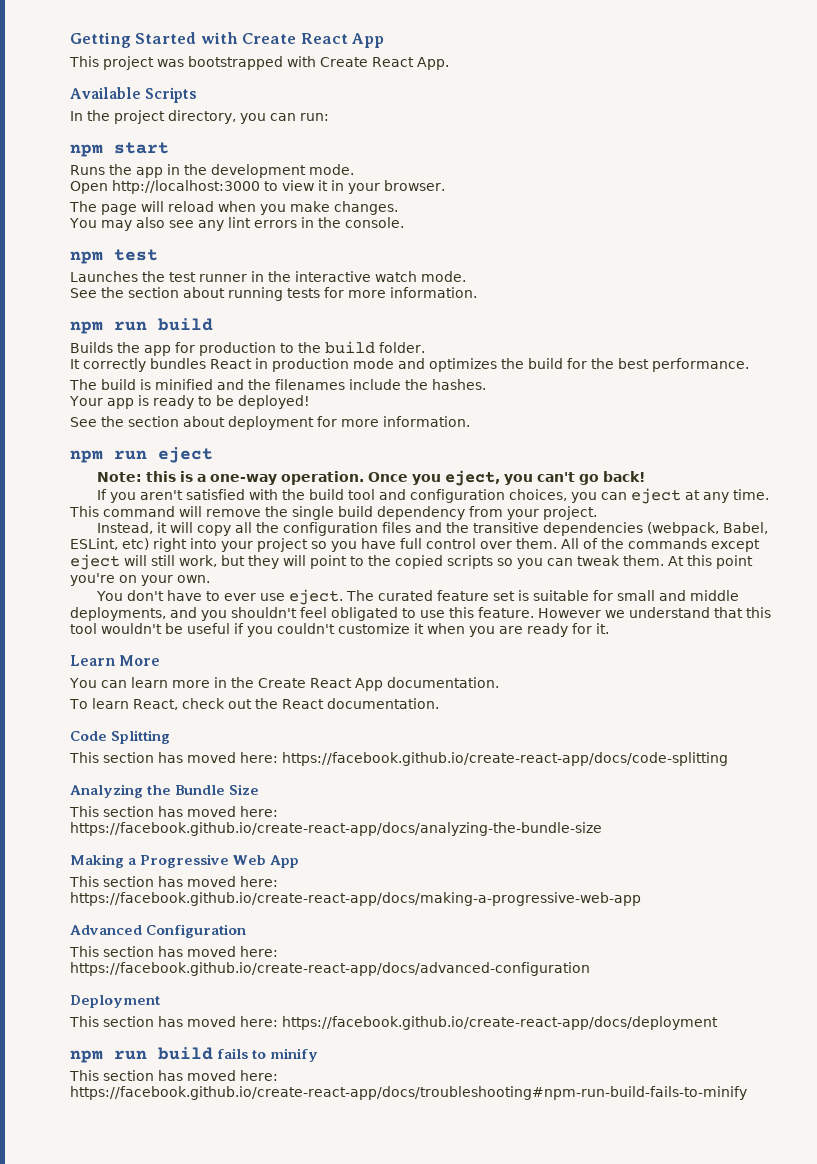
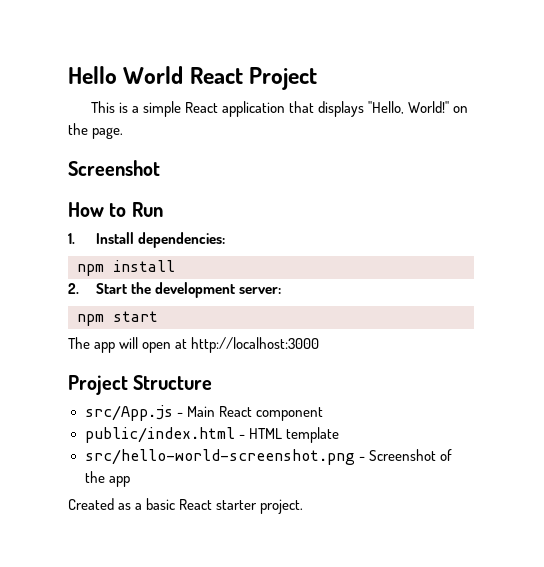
- Getting Started with Create React App
- This project was bootstrapped with Create React App.
- Available Scripts
- In the project directory, you can run:
+ Hello World React Project
+ This is a simple React application that displays "Hello, World!" on the page.
+ Screenshot
+ How to Run
+ 1. Install dependencies:
+ npm install
+ 2. Start the development server:
  npm start
- Runs the app in the development mode.
- Open http://localhost:3000 to view it in your browser.
- The page will reload when you make changes.
- You may also see any lint errors in the console.
- npm test
- Launches the test runner in the interactive watch mode.
- See the section about running tests for more information.
- npm run build
- Builds the app for production to the build folder.
- It correctly bundles React in production mode and optimizes the build for the best performance.
- The build is minified and the filenames include the hashes.
- Your app is ready to be deployed!
- See the section about deployment for more information.
- npm run eject
- Note: this is a one-way operation. Once you eject, you can't go back!
- If you aren't satisfied with the build tool and configuration choices, you can eject at any time. This command will remove the single build dependency from your project.
- Instead, it will copy all the configuration files and the transitive dependencies (webpack, Babel, ESLint, etc) right into your project so you have full control over them. All of the commands except eject will still work, but they will point to the copied scripts so you can tweak them. At this point you're on your own.
- You don't have to ever use eject. The curated feature set is suitable for small and middle deployments, and you shouldn't feel obligated to use this feature. However we understand that this tool wouldn't be useful if you couldn't customize it when you are ready for it.
- Learn More
- You can learn more in the Create React App documentation.
- To learn React, check out the React documentation.
- Code Splitting
- This section has moved here: https://facebook.github.io/create-react-app/docs/code-splitting
- Analyzing the Bundle Size
- This section has moved here: https://facebook.github.io/create-react-app/docs/analyzing-the-bundle-size
- Making a Progressive Web App
- This section has moved here: https://facebook.github.io/create-react-app/docs/making-a-progressive-web-app
- Advanced Configuration
- This section has moved here: https://facebook.github.io/create-react-app/docs/advanced-configuration
- Deployment
- This section has moved here: https://facebook.github.io/create-react-app/docs/deployment
- npm run build fails to minify
- This section has moved here: https://facebook.github.io/create-react-app/docs/troubleshooting#npm-run-build-fails-to-minify
+ The app will open at http://localhost:3000
+ Project Structure
+ src/App.js - Main React component
+ public/index.html - HTML template
+ src/hello-world-screenshot.png - Screenshot of the app
+ Created as a basic React starter project.

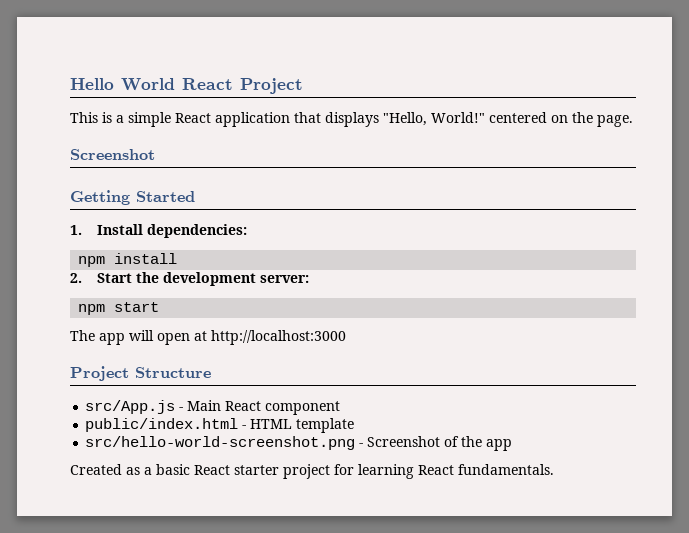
- This is a simple React application that displays "Hello, World!" on the page.
+ This is a simple React application that displays "Hello, World!" centered on the page.
- How to Run
+ Getting Started
- Created as a basic React starter project.
+ Created as a basic React starter project for learning React fundamentals.

